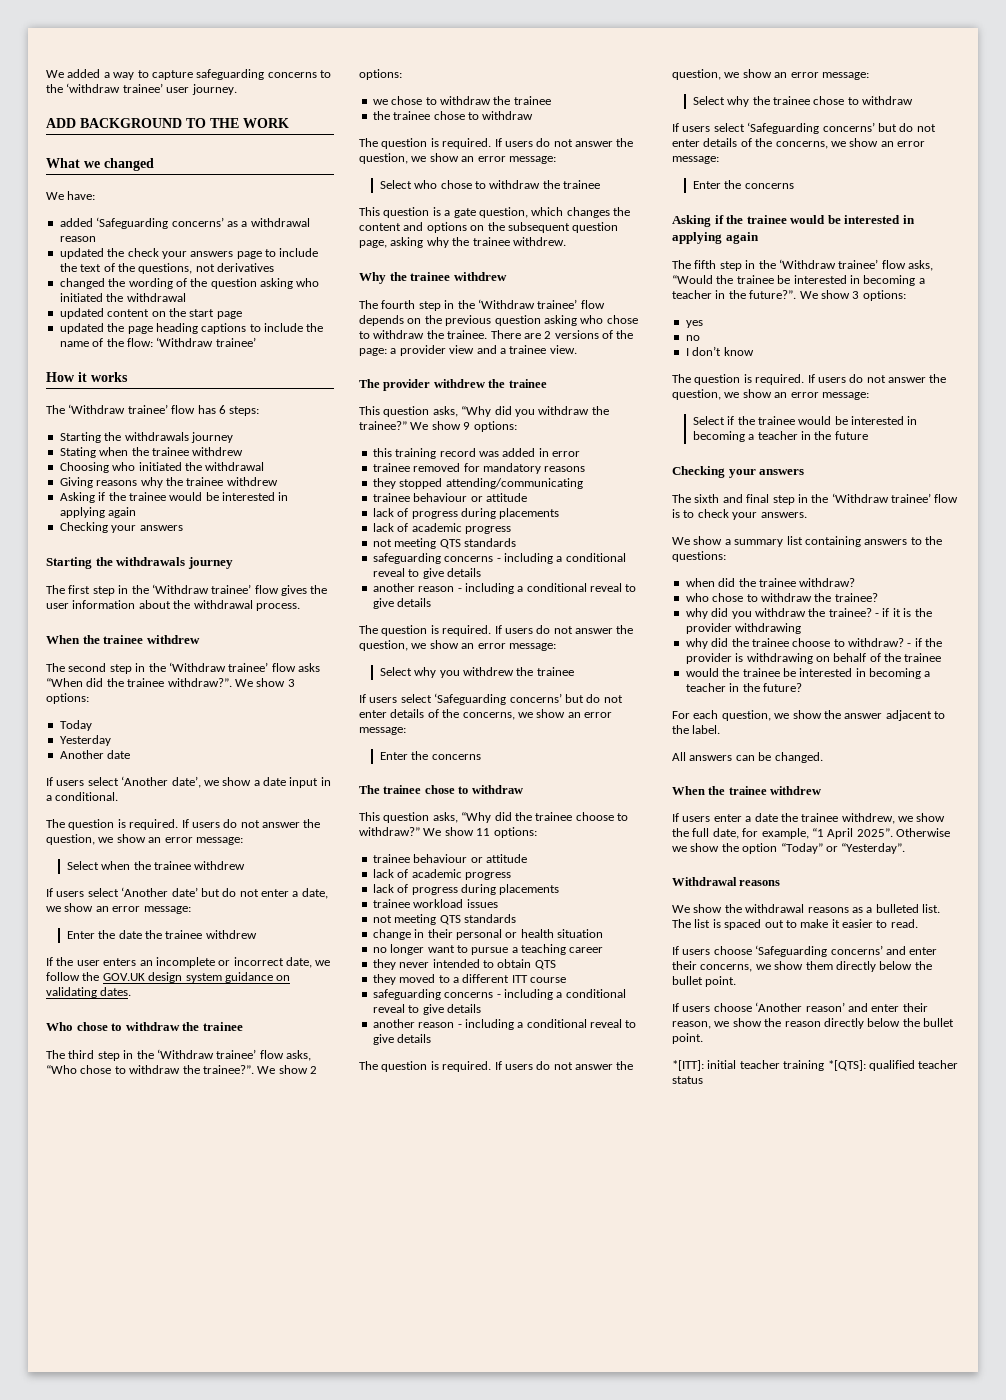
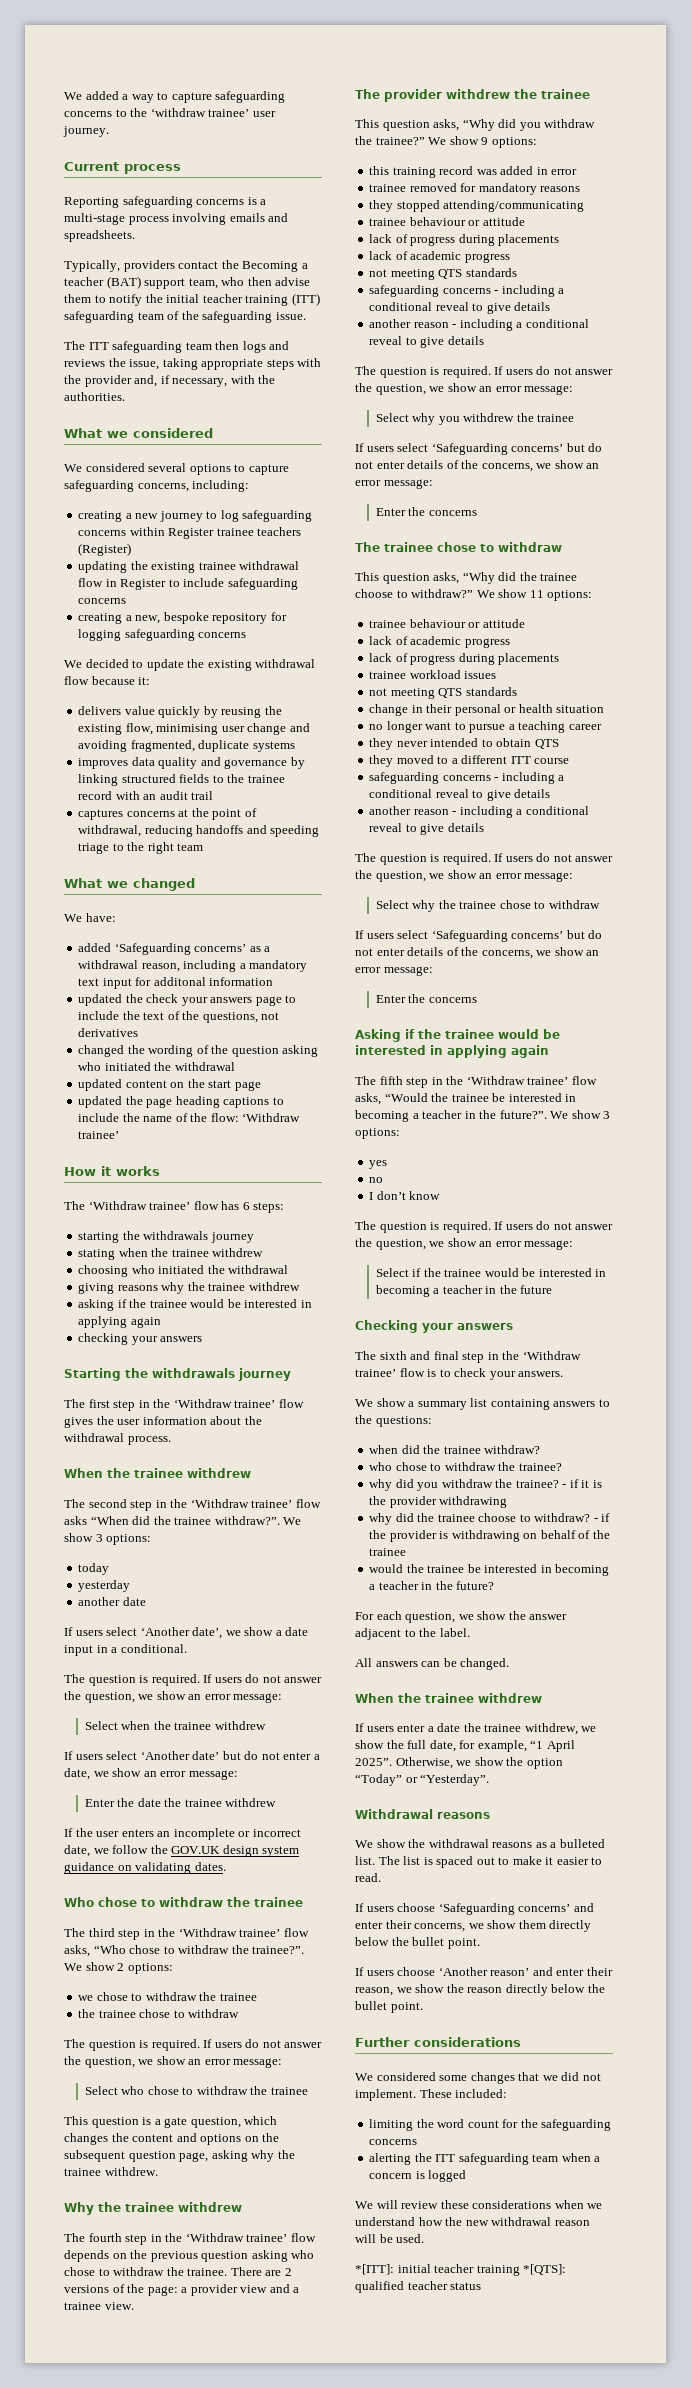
- ADD BACKGROUND TO THE WORK
+ Current process
+ Reporting safeguarding concerns is a multi-stage process involving emails and spreadsheets.
+ Typically, providers contact the Becoming a teacher (BAT) support team, who then advise them to notify the initial teacher training (ITT) safeguarding team of the safeguarding issue.
+ The ITT safeguarding team then logs and reviews the issue, taking appropriate steps with the provider and, if necessary, with the authorities.
+ What we considered
+ We considered several options to capture safeguarding concerns, including:
+ creating a new journey to log safeguarding concerns within Register trainee teachers (Register)
+ updating the existing trainee withdrawal flow in Register to include safeguarding concerns
+ creating a new, bespoke repository for logging safeguarding concerns
+ We decided to update the existing withdrawal flow because it:
+ delivers value quickly by reusing the existing flow, minimising user change and avoiding fragmented, duplicate systems
+ improves data quality and governance by linking structured fields to the trainee record with an audit trail
+ captures concerns at the point of withdrawal, reducing handoffs and speeding triage to the right team
- added ‘Safeguarding concerns’ as a withdrawal reason
+ added ‘Safeguarding concerns’ as a withdrawal reason, including a mandatory text input for additonal information
  The ‘Withdraw trainee’ flow has 6 steps:
- Starting the withdrawals journey
- Stating when the trainee withdrew
- Choosing who initiated the withdrawal
- Giving reasons why the trainee withdrew
- Asking if the trainee would be interested in applying again
- Checking your answers
+ starting the withdrawals journey
+ stating when the trainee withdrew
+ choosing who initiated the withdrawal
+ giving reasons why the trainee withdrew
+ asking if the trainee would be interested in applying again
+ checking your answers
- Today
- Yesterday
- Another date
+ today
+ yesterday
+ another date
- Otherwise we show the option “Today” or “Yesterday”.
+ Otherwise, we show the option “Today” or “Yesterday”.
+ Further considerations
+ We considered some changes that we did not implement. These included:
+ limiting the word count for the safeguarding concerns
+ alerting the ITT safeguarding team when a concern is logged
+ We will review these considerations when we understand how the new withdrawal reason will be used.

